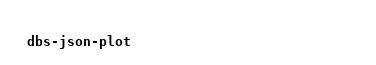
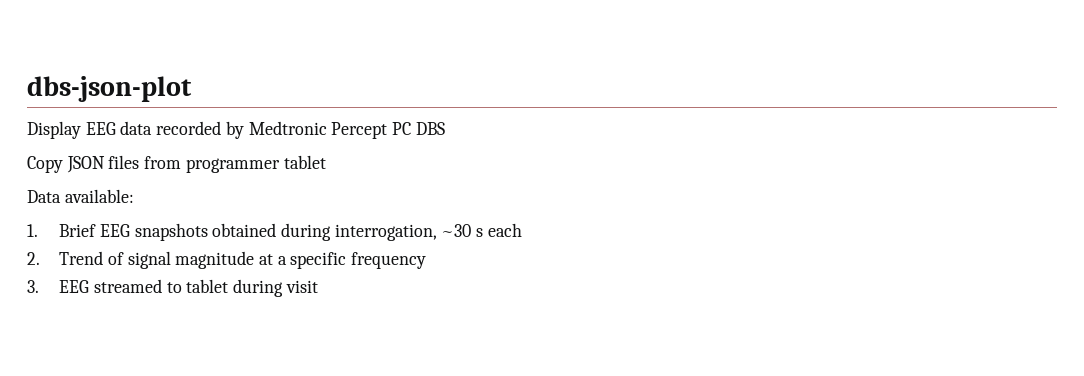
+ Display EEG data recorded by Medtronic Percept PC DBS
+ Copy JSON files from programmer tablet
+ Data available:
+ 1. Brief EEG snapshots obtained during interrogation, ~30 s each
+ 2. Trend of signal magnitude at a specific frequency
+ 3. EEG streamed to tablet during visit

